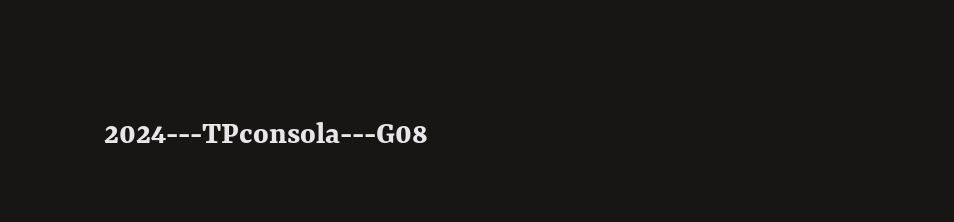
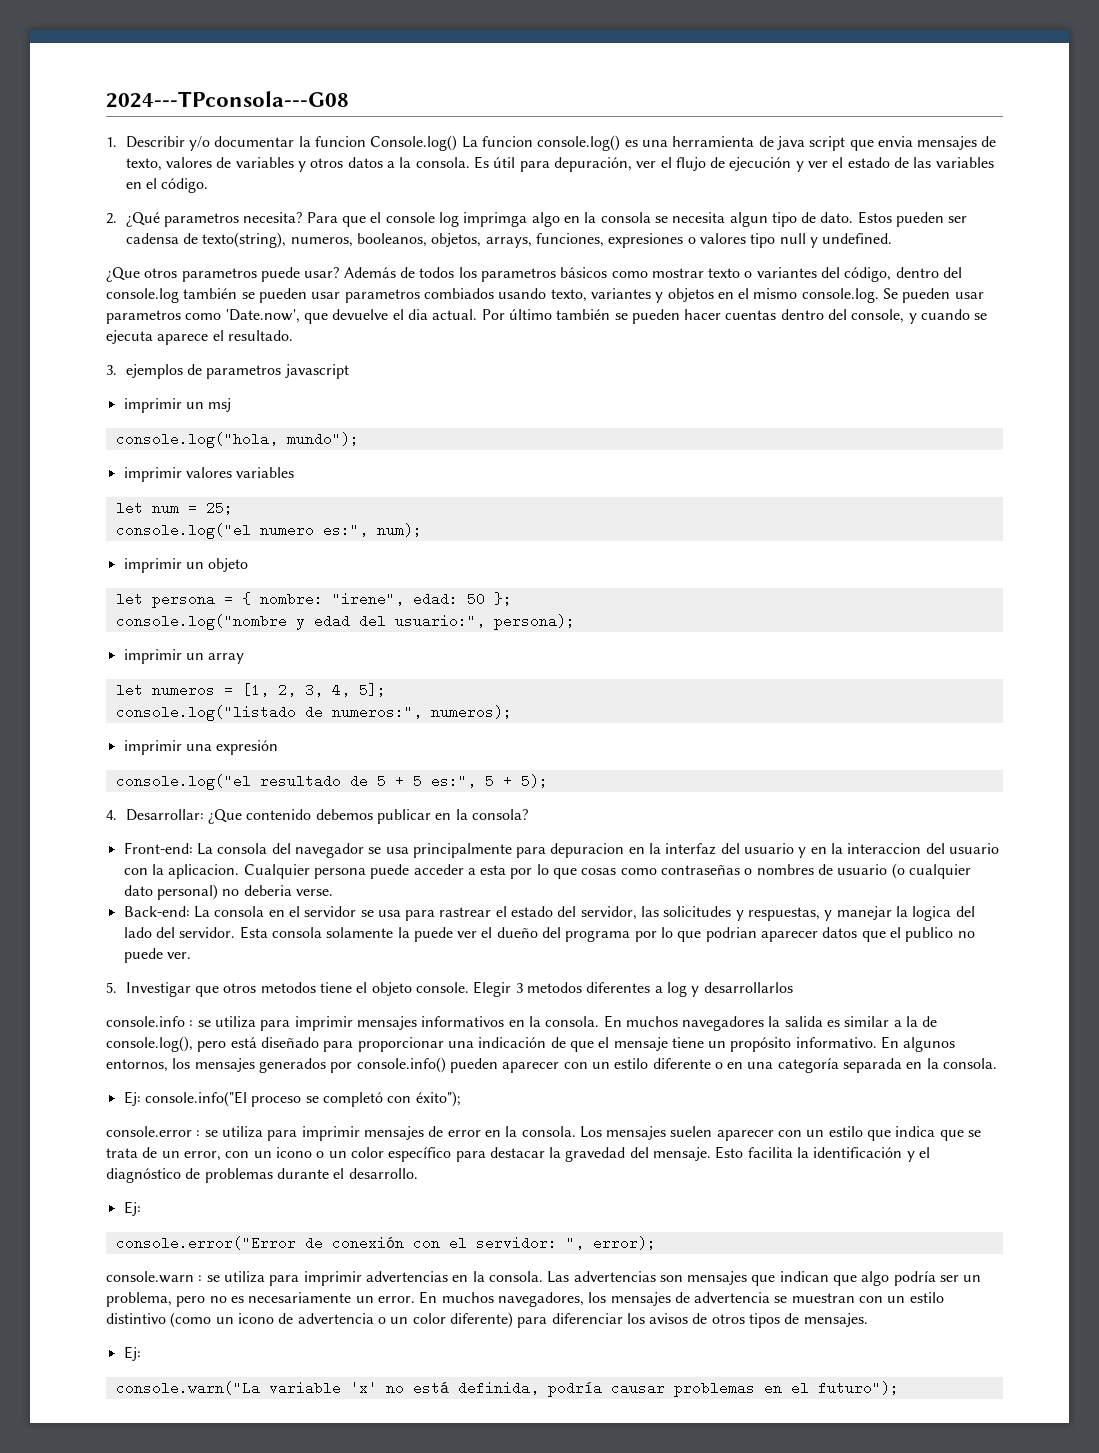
+ 1. Describir y/o documentar la funcion Console.log() La funcion console.log() es una herramienta de java script que envia mensajes de texto, valores de variables y otros datos a la consola. Es útil para depuración, ver el flujo de ejecución y ver el estado de las variables en el código.
+ 2. ¿Qué parametros necesita? Para que el console log imprimga algo en la consola se necesita algun tipo de dato. Estos pueden ser cadensa de texto(string), numeros, booleanos, objetos, arrays, funciones, expresiones o valores tipo null y undefined.
+ ¿Que otros parametros puede usar? Además de todos los parametros básicos como mostrar texto o variantes del código, dentro del console.log también se pueden usar parametros combiados usando texto, variantes y objetos en el mismo console.log. Se pueden usar parametros como 'Date.now', que devuelve el dia actual. Por último también se pueden hacer cuentas dentro del console, y cuando se ejecuta aparece el resultado.
+ 3. ejemplos de parametros javascript
+ imprimir un msj
+ console.log("hola, mundo");
+ imprimir valores variables
+ let num = 25;
+ console.log("el numero es:", num);
+ imprimir un objeto
+ let persona = { nombre: "irene", edad: 50 };
+ console.log("nombre y edad del usuario:", persona);
+ imprimir un array
+ let numeros = [1, 2, 3, 4, 5];
+ console.log("listado de numeros:", numeros);
+ imprimir una expresión
+ console.log("el resultado de 5 + 5 es:", 5 + 5);
+ 4. Desarrollar: ¿Que contenido debemos publicar en la consola?
+ Front-end: La consola del navegador se usa principalmente para depuracion en la interfaz del usuario y en la interaccion del usuario con la aplicacion. Cualquier persona puede acceder a esta por lo que cosas como contraseñas o nombres de usuario (o cualquier dato personal) no deberia verse.
+ Back-end: La consola en el servidor se usa para rastrear el estado del servidor, las solicitudes y respuestas, y manejar la logica del lado del servidor. Esta consola solamente la puede ver el dueño del programa por lo que podrian aparecer datos que el publico no puede ver.
+ 5. Investigar que otros metodos tiene el objeto console. Elegir 3 metodos diferentes a log y desarrollarlos
+ console.info : se utiliza para imprimir mensajes informativos en la consola. En muchos navegadores la salida es similar a la de console.log(), pero está diseñado para proporcionar una indicación de que el mensaje tiene un propósito informativo. En algunos entornos, los mensajes generados por console.info() pueden aparecer con un estilo diferente o en una categoría separada en la consola.
+ Ej: console.info("El proceso se completó con éxito");
+ console.error : se utiliza para imprimir mensajes de error en la consola. Los mensajes suelen aparecer con un estilo que indica que se trata de un error, con un icono o un color específico para destacar la gravedad del mensaje. Esto facilita la identificación y el diagnóstico de problemas durante el desarrollo.
+ Ej:
+ console.error("Error de conexión con el servidor: ", error);
+ console.warn : se utiliza para imprimir advertencias en la consola. Las advertencias son mensajes que indican que algo podría ser un problema, pero no es necesariamente un error. En muchos navegadores, los mensajes de advertencia se muestran con un estilo distintivo (como un icono de advertencia o un color diferente) para diferenciar los avisos de otros tipos de mensajes.
+ Ej:
+ console.warn("La variable 'x' no está definida, podría causar problemas en el futuro");

